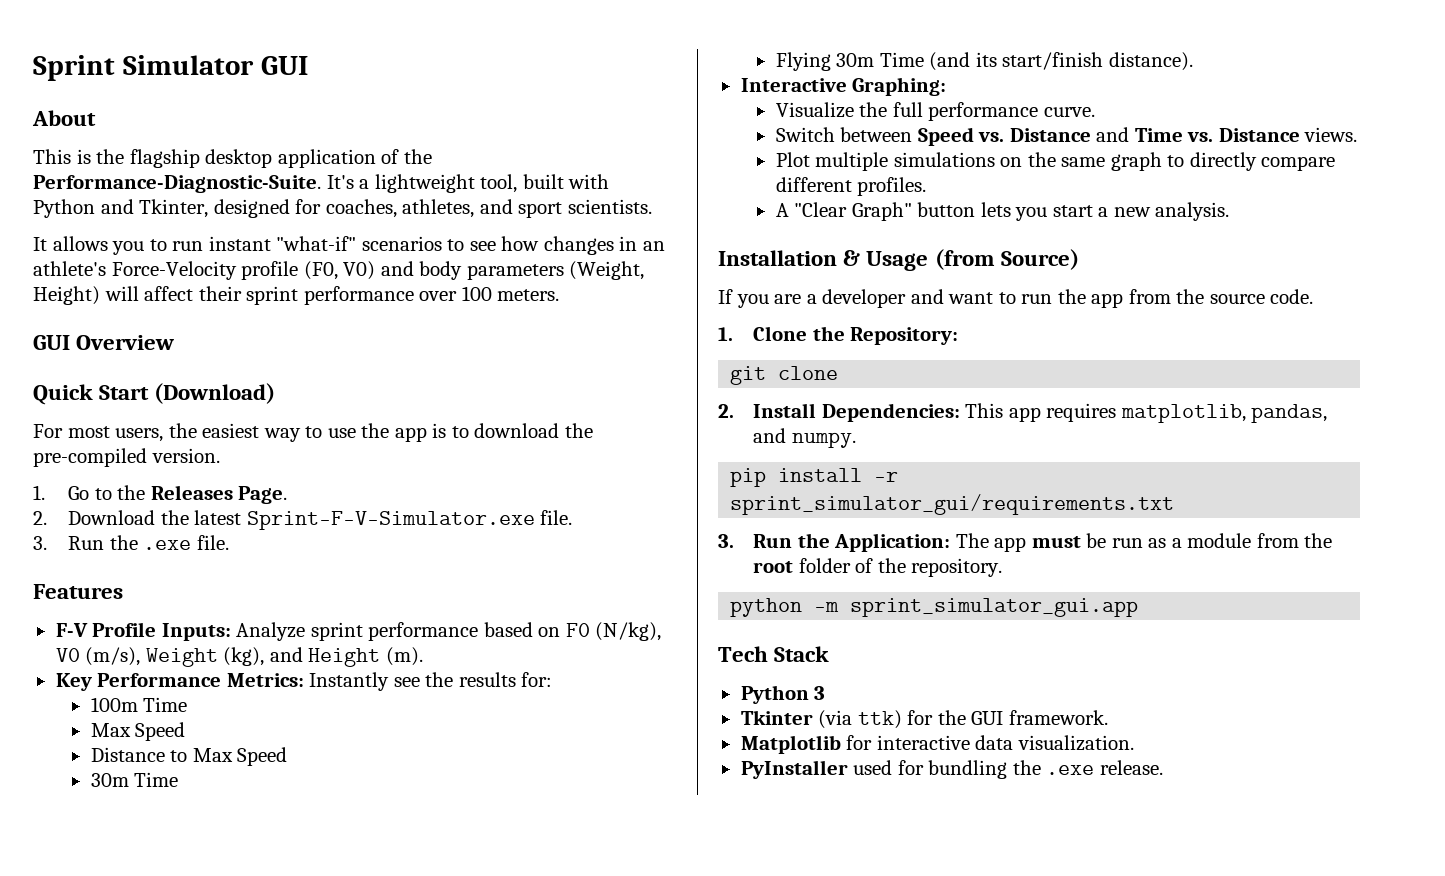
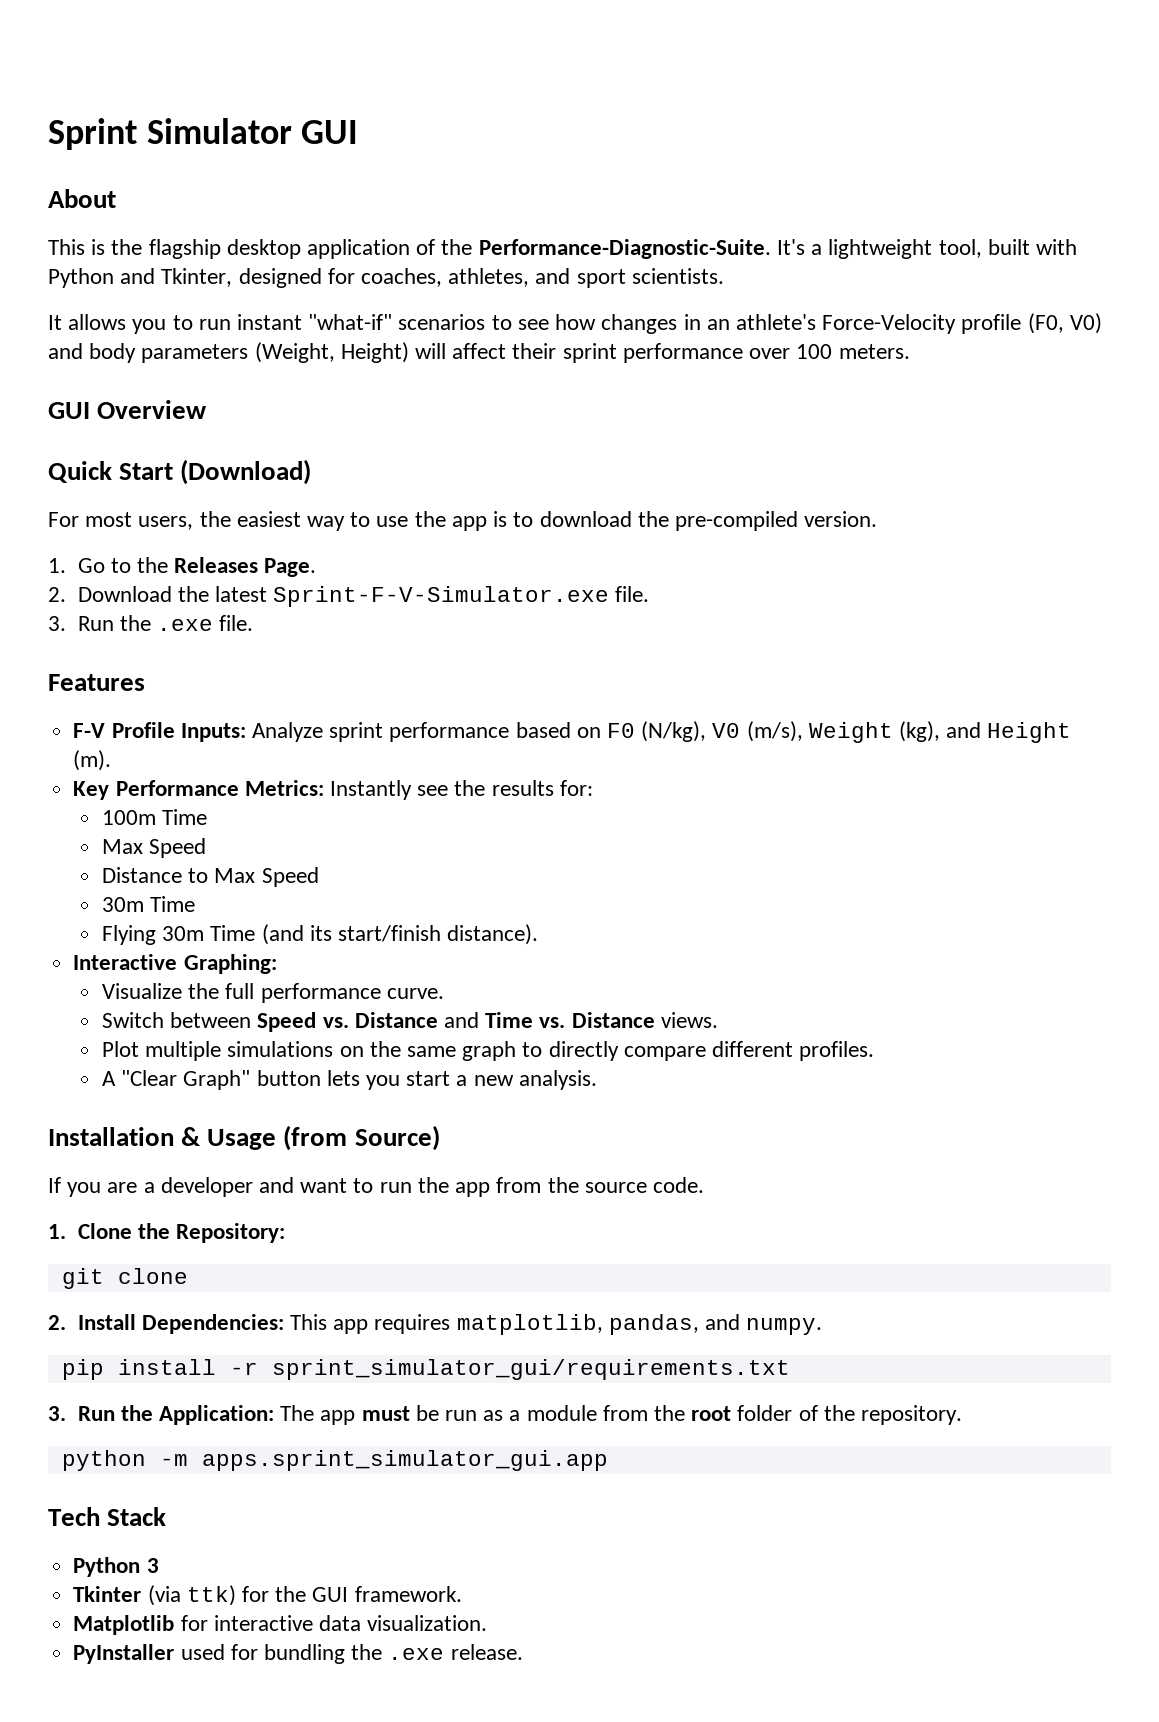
- python -m sprint_simulator_gui.app
+ python -m apps.sprint_simulator_gui.app

